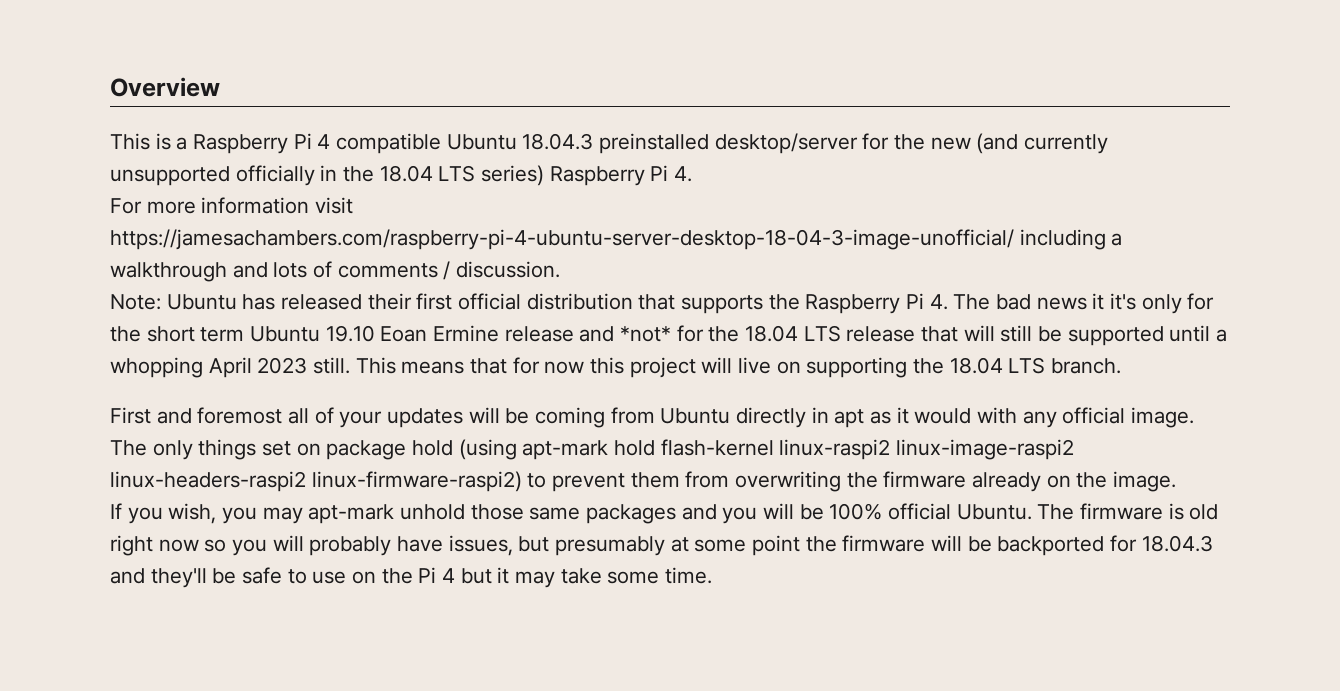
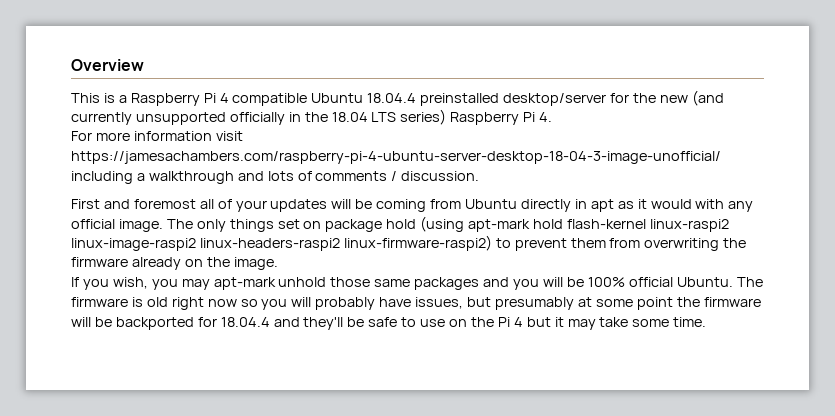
- This is a Raspberry Pi 4 compatible Ubuntu 18.04.3 preinstalled desktop/server for the new (and currently unsupported officially in the 18.04 LTS series) Raspberry Pi 4.
+ This is a Raspberry Pi 4 compatible Ubuntu 18.04.4 preinstalled desktop/server for the new (and currently unsupported officially in the 18.04 LTS series) Raspberry Pi 4.
- Note: Ubuntu has released their first official distribution that supports the Raspberry Pi 4. The bad news it it's only for the short term Ubuntu 19.10 Eoan Ermine release and *not* for the 18.04 LTS release that will still be supported until a whopping April 2023 still. This means that for now this project will live on supporting the 18.04 LTS branch.
- The firmware is old right now so you will probably have issues, but presumably at some point the firmware will be backported for 18.04.3 and they'll be safe to use on the Pi 4 but it may take some time.
+ The firmware is old right now so you will probably have issues, but presumably at some point the firmware will be backported for 18.04.4 and they'll be safe to use on the Pi 4 but it may take some time.

